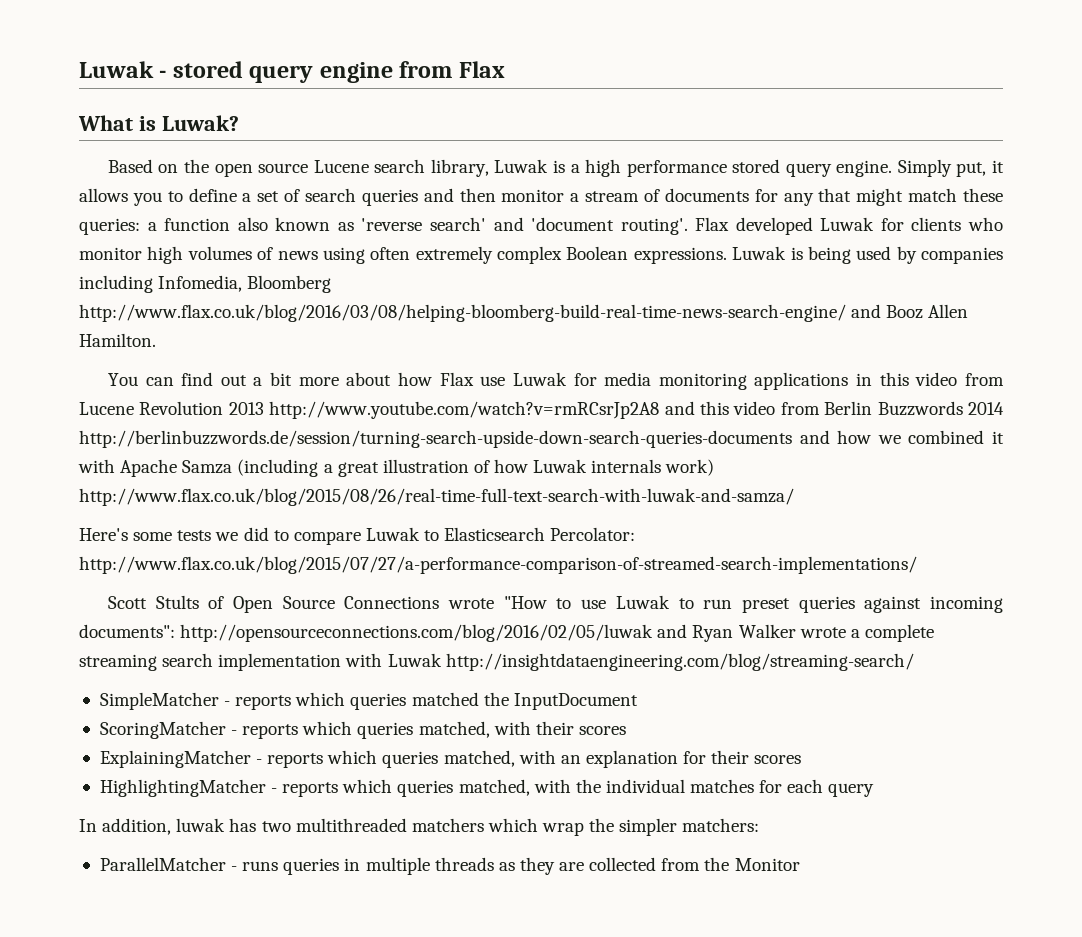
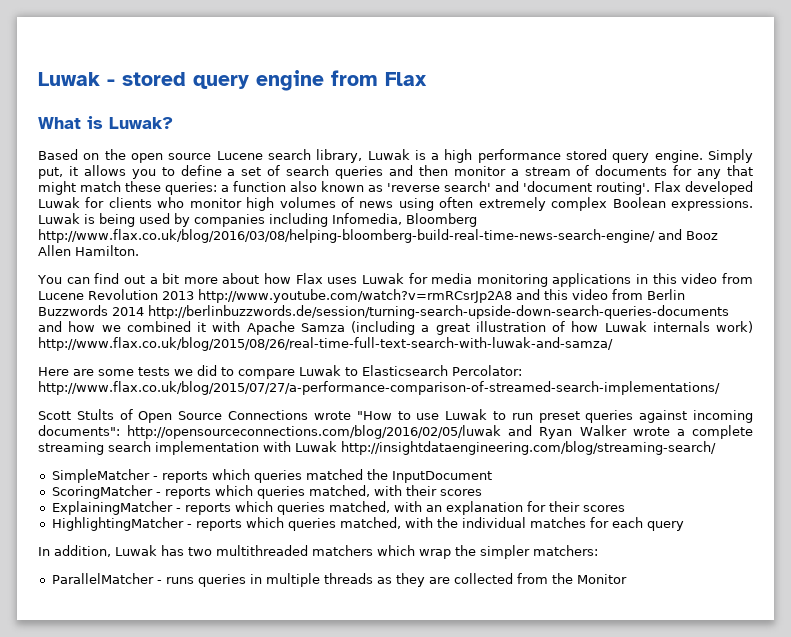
- You can find out a bit more about how Flax use Luwak for media monitoring applications in this video from Lucene Revolution 2013 http://www.youtube.com/watch?v=rmRCsrJp2A8 and this video from Berlin Buzzwords 2014 http://berlinbuzzwords.de/session/turning-search-upside-down-search-queries-documents and how we combined it with Apache Samza (including a great illustration of how Luwak internals work) http://www.flax.co.uk/blog/2015/08/26/real-time-full-text-search-with-luwak-and-samza/
+ You can find out a bit more about how Flax uses Luwak for media monitoring applications in this video from Lucene Revolution 2013 http://www.youtube.com/watch?v=rmRCsrJp2A8 and this video from Berlin Buzzwords 2014 http://berlinbuzzwords.de/session/turning-search-upside-down-search-queries-documents and how we combined it with Apache Samza (including a great illustration of how Luwak internals work) http://www.flax.co.uk/blog/2015/08/26/real-time-full-text-search-with-luwak-and-samza/
- Here's some tests we did to compare Luwak to Elasticsearch Percolator: http://www.flax.co.uk/blog/2015/07/27/a-performance-comparison-of-streamed-search-implementations/
+ Here are some tests we did to compare Luwak to Elasticsearch Percolator: http://www.flax.co.uk/blog/2015/07/27/a-performance-comparison-of-streamed-search-implementations/
- In addition, luwak has two multithreaded matchers which wrap the simpler matchers:
+ In addition, Luwak has two multithreaded matchers which wrap the simpler matchers:

